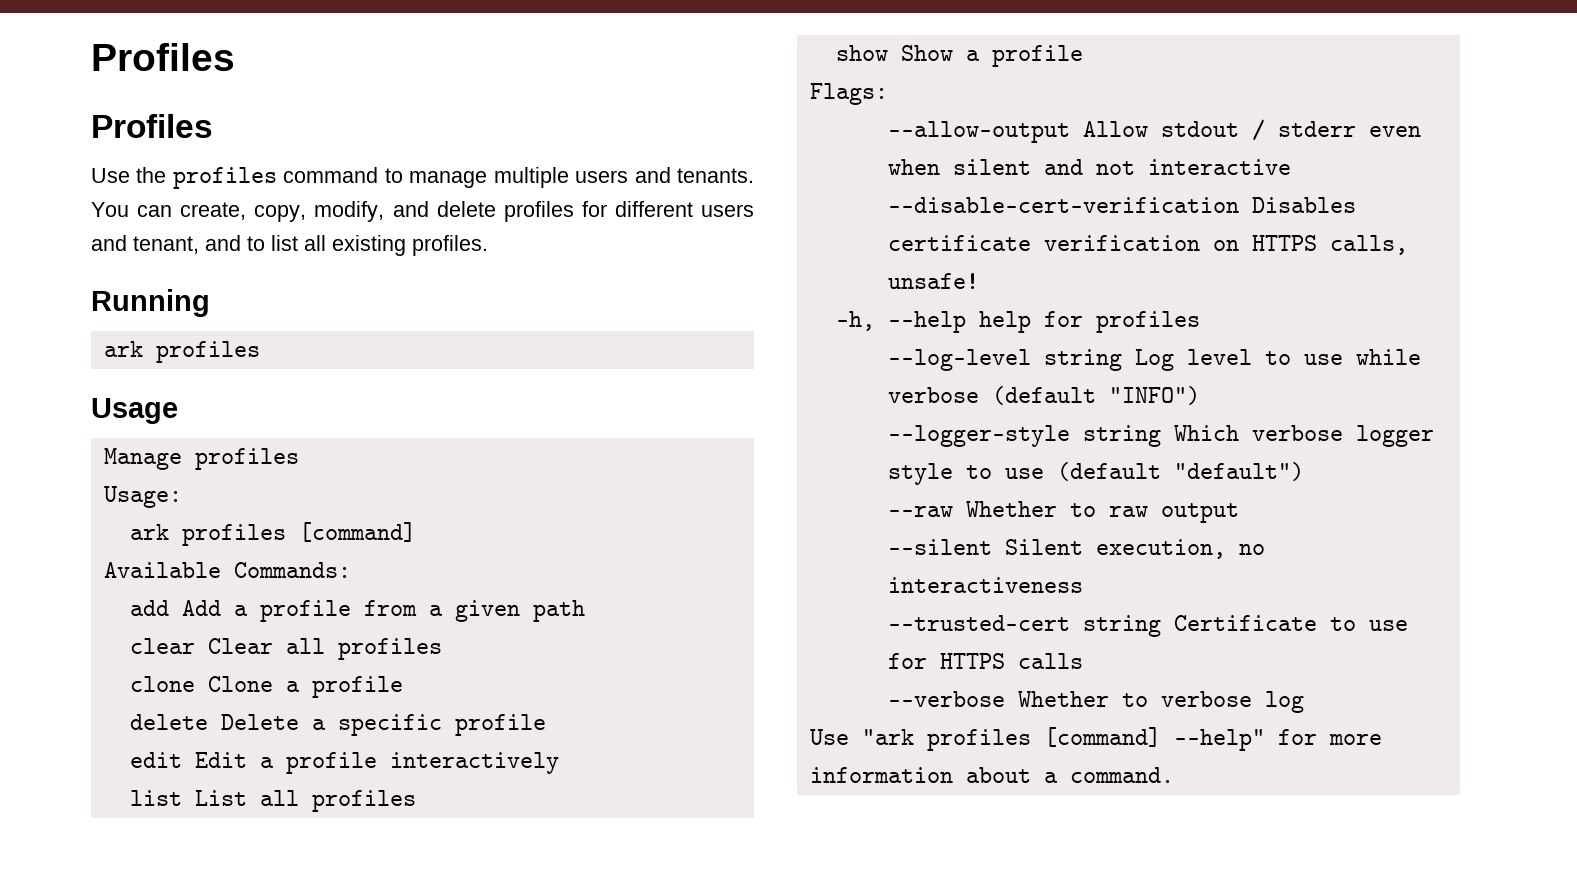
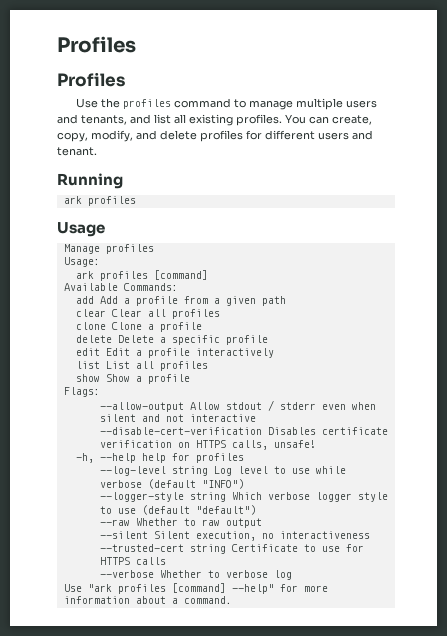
- Use the profiles command to manage multiple users and tenants.
+ Use the profiles command to manage multiple users and tenants, and list all existing profiles.
- You can create, copy, modify, and delete profiles for different users and tenant, and to list all existing profiles.
+ You can create, copy, modify, and delete profiles for different users and tenant.

